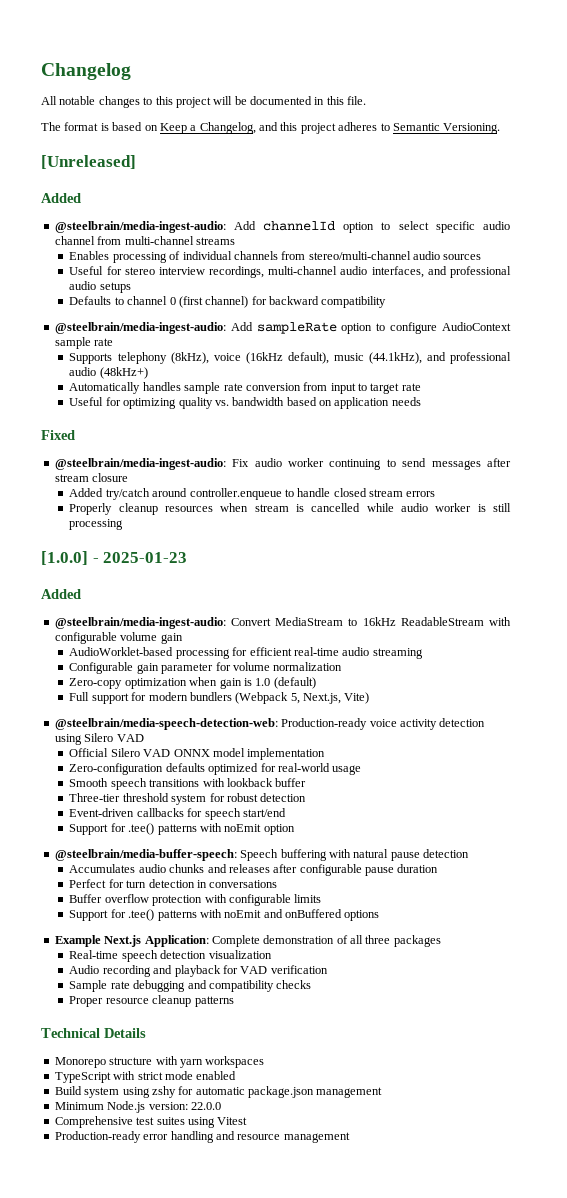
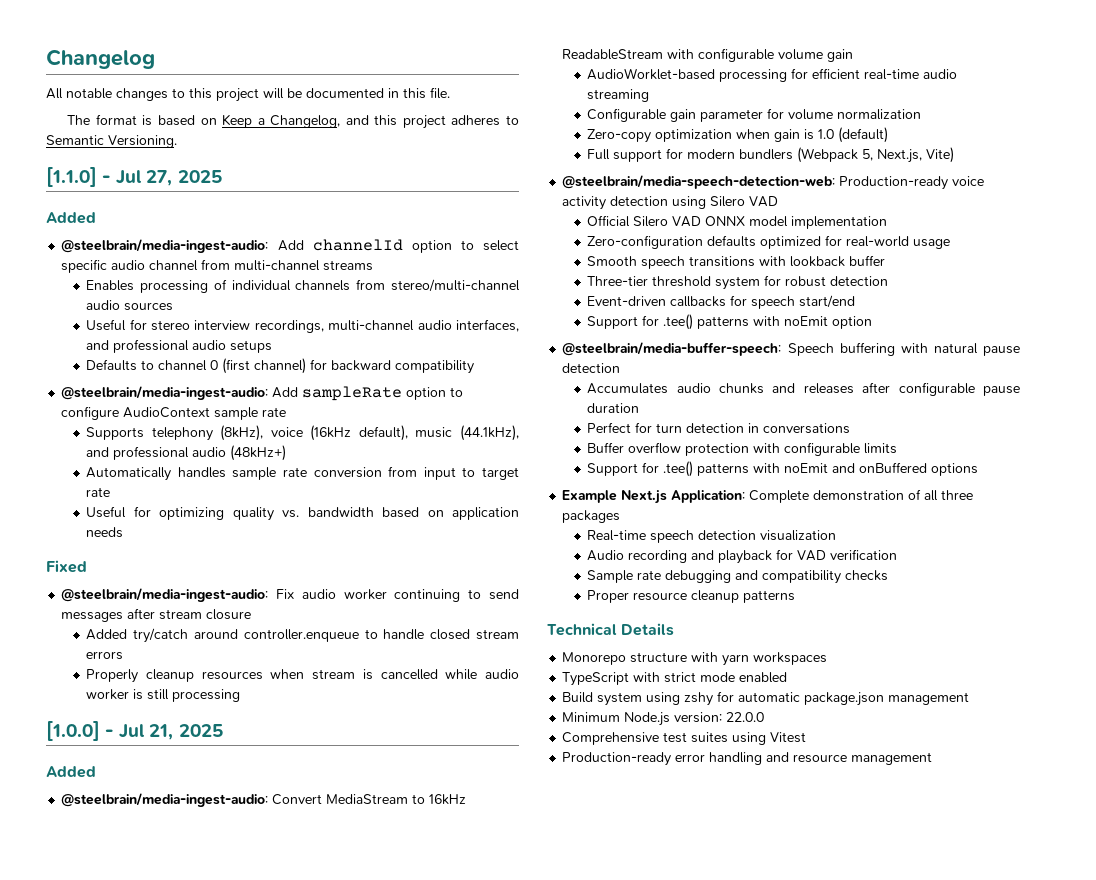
- [Unreleased]
+ [1.1.0] - Jul 27, 2025
- [1.0.0] - 2025-01-23
+ [1.0.0] - Jul 21, 2025

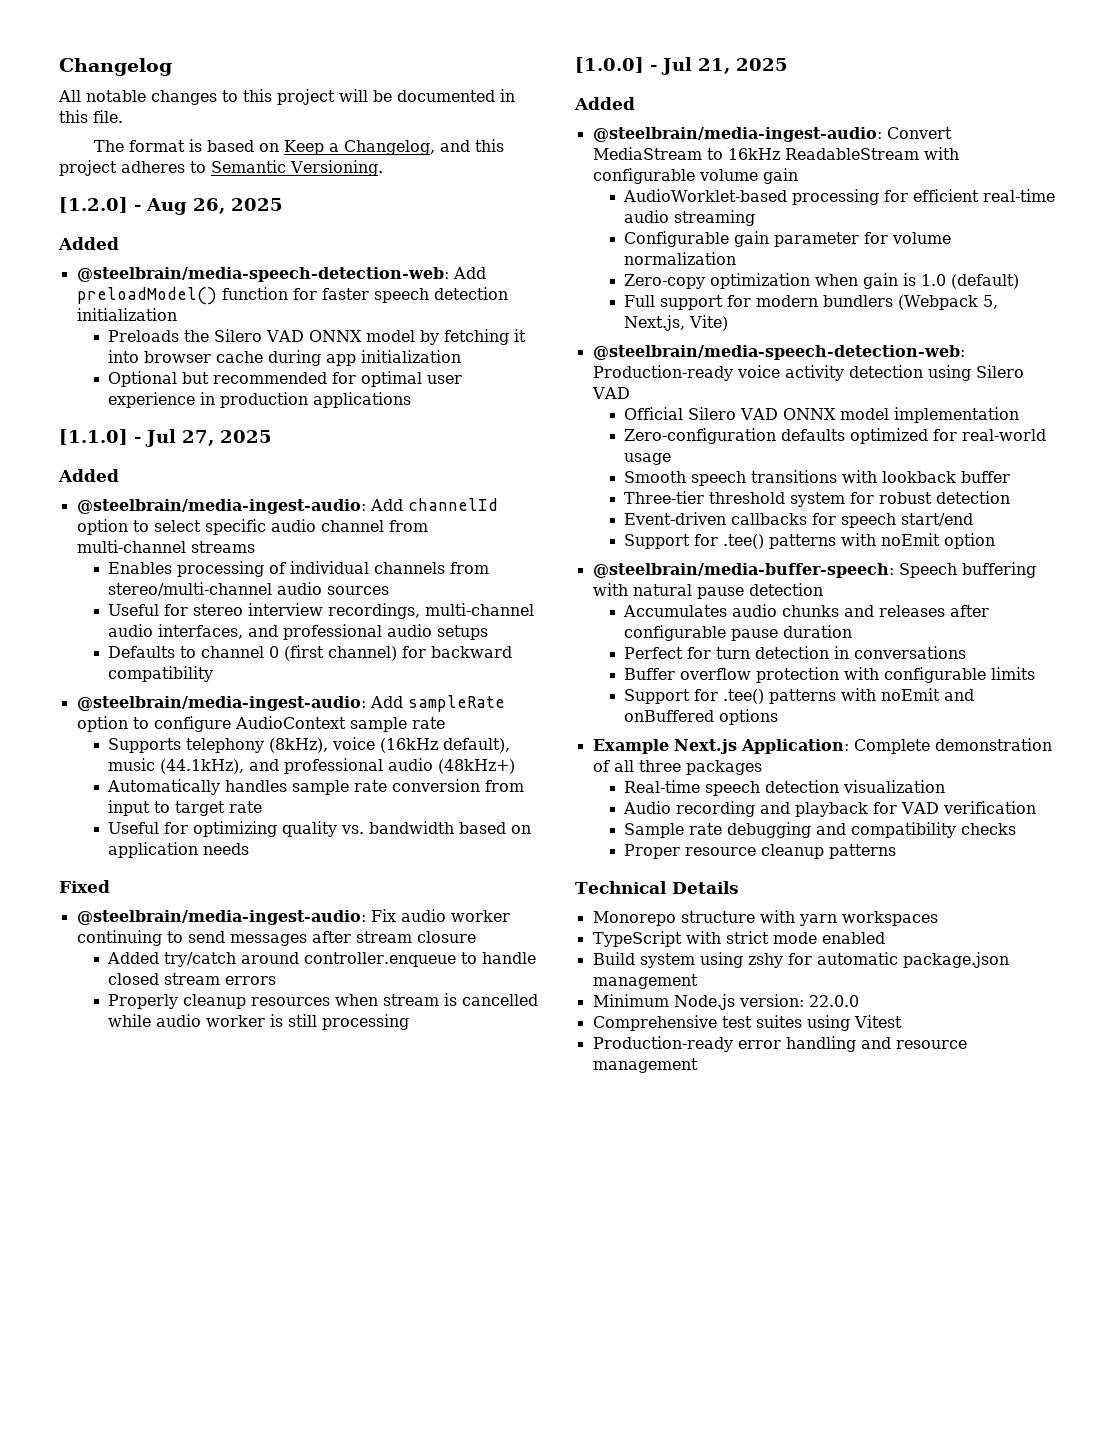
+ [1.2.0] - Aug 26, 2025
+ Added
+ @steelbrain/media-speech-detection-web: Add preloadModel() function for faster speech detection initialization
+ Preloads the Silero VAD ONNX model by fetching it into browser cache during app initialization
+ Optional but recommended for optimal user experience in production applications

